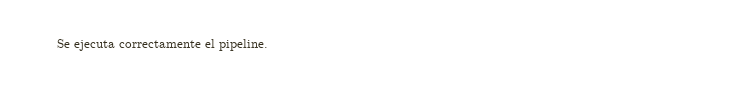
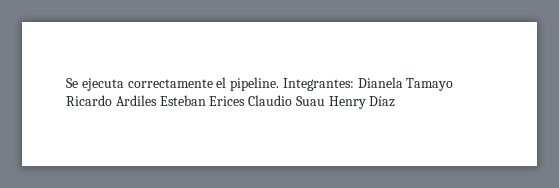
+ Integrantes: Dianela Tamayo Ricardo Ardiles Esteban Erices Claudio Suau Henry Díaz

